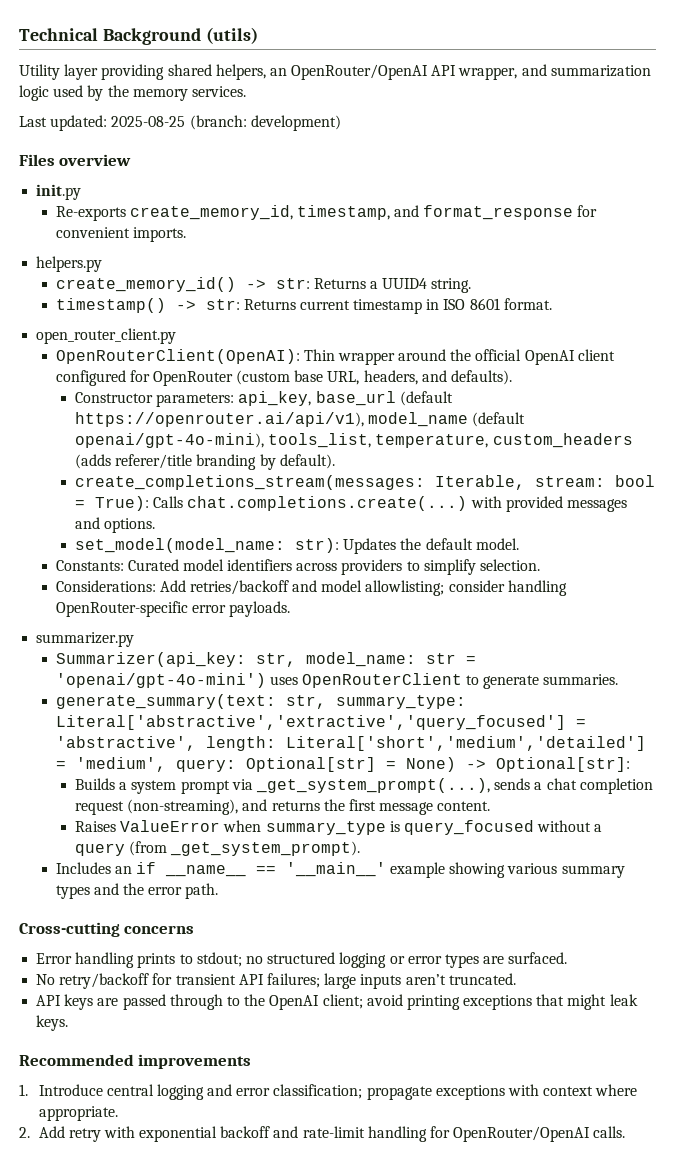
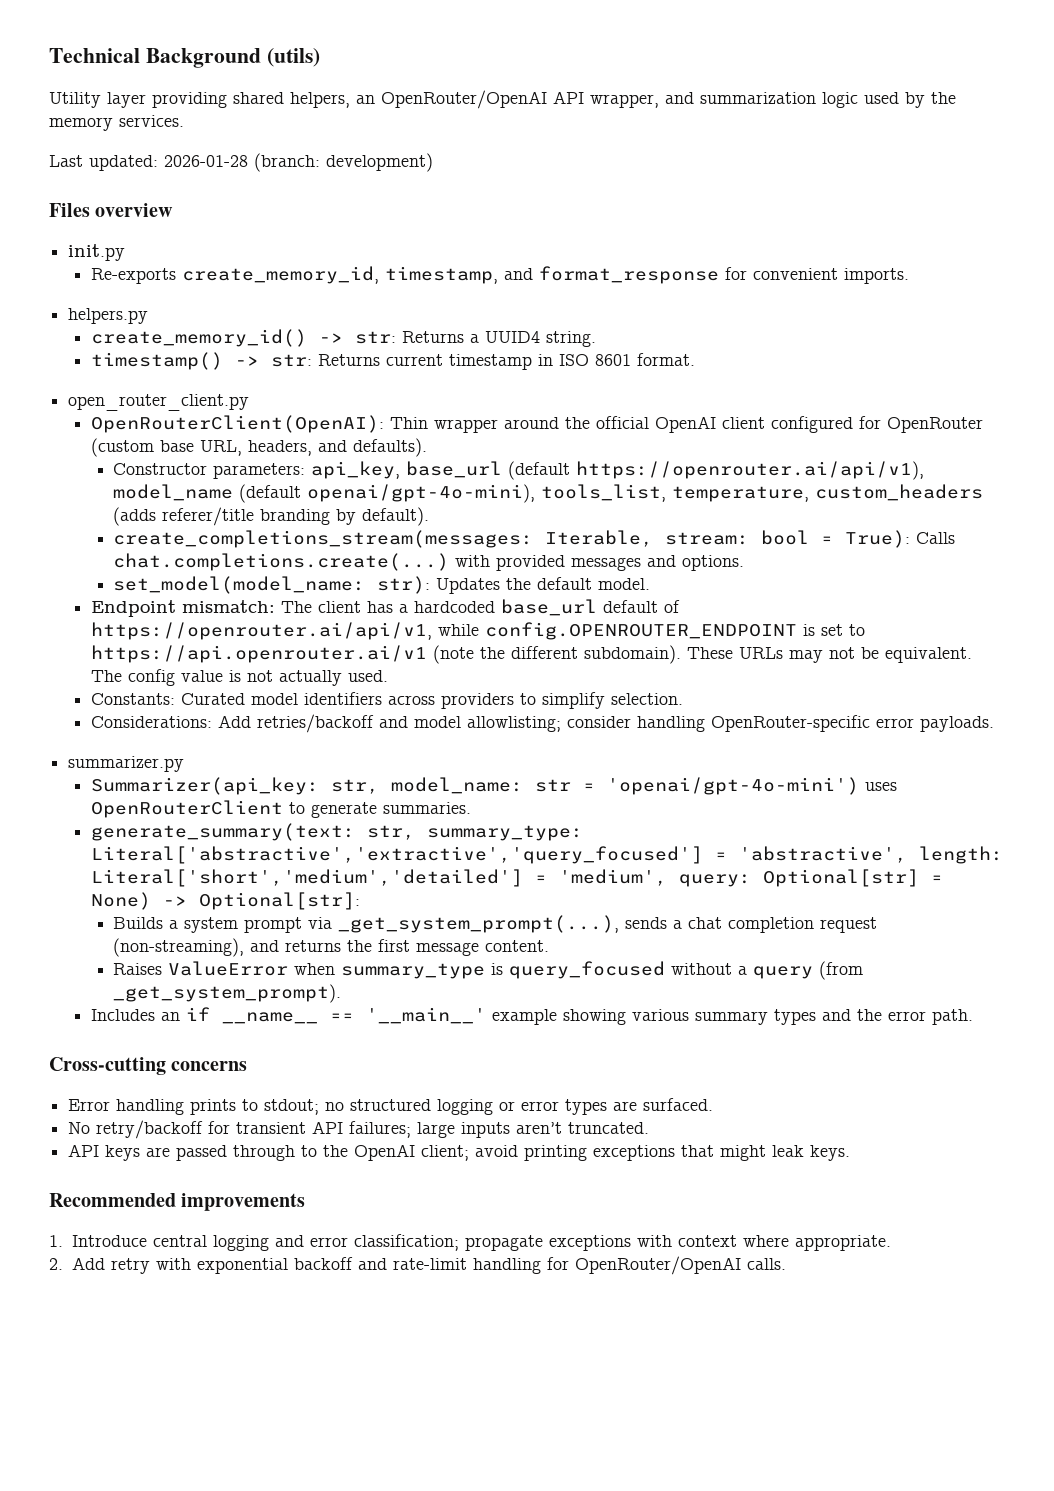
- Last updated: 2025-08-25 (branch: development)
+ Last updated: 2026-01-28 (branch: development)
+ Endpoint mismatch: The client has a hardcoded base_url default of https://openrouter.ai/api/v1, while config.OPENROUTER_ENDPOINT is set to https://api.openrouter.ai/v1 (note the different subdomain). These URLs may not be equivalent. The config value is not actually used.

